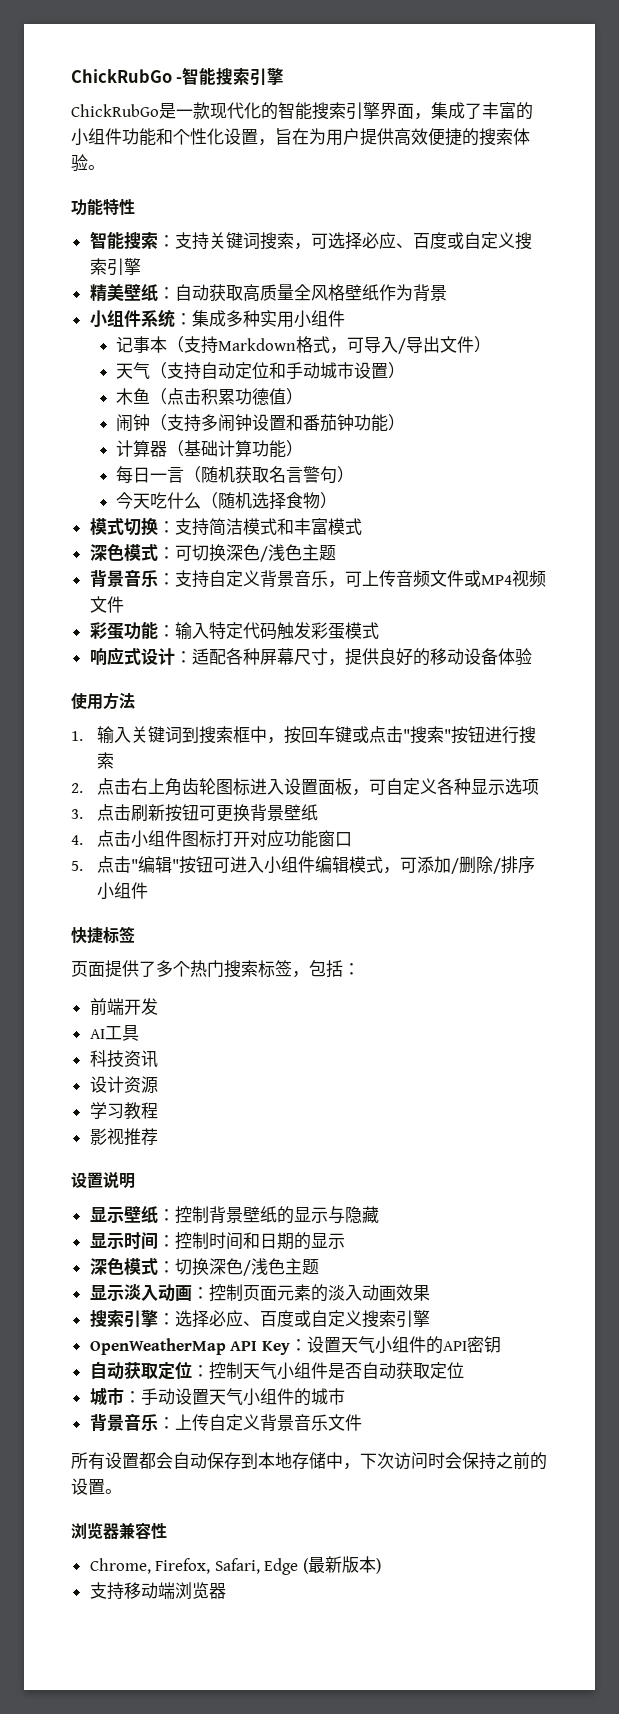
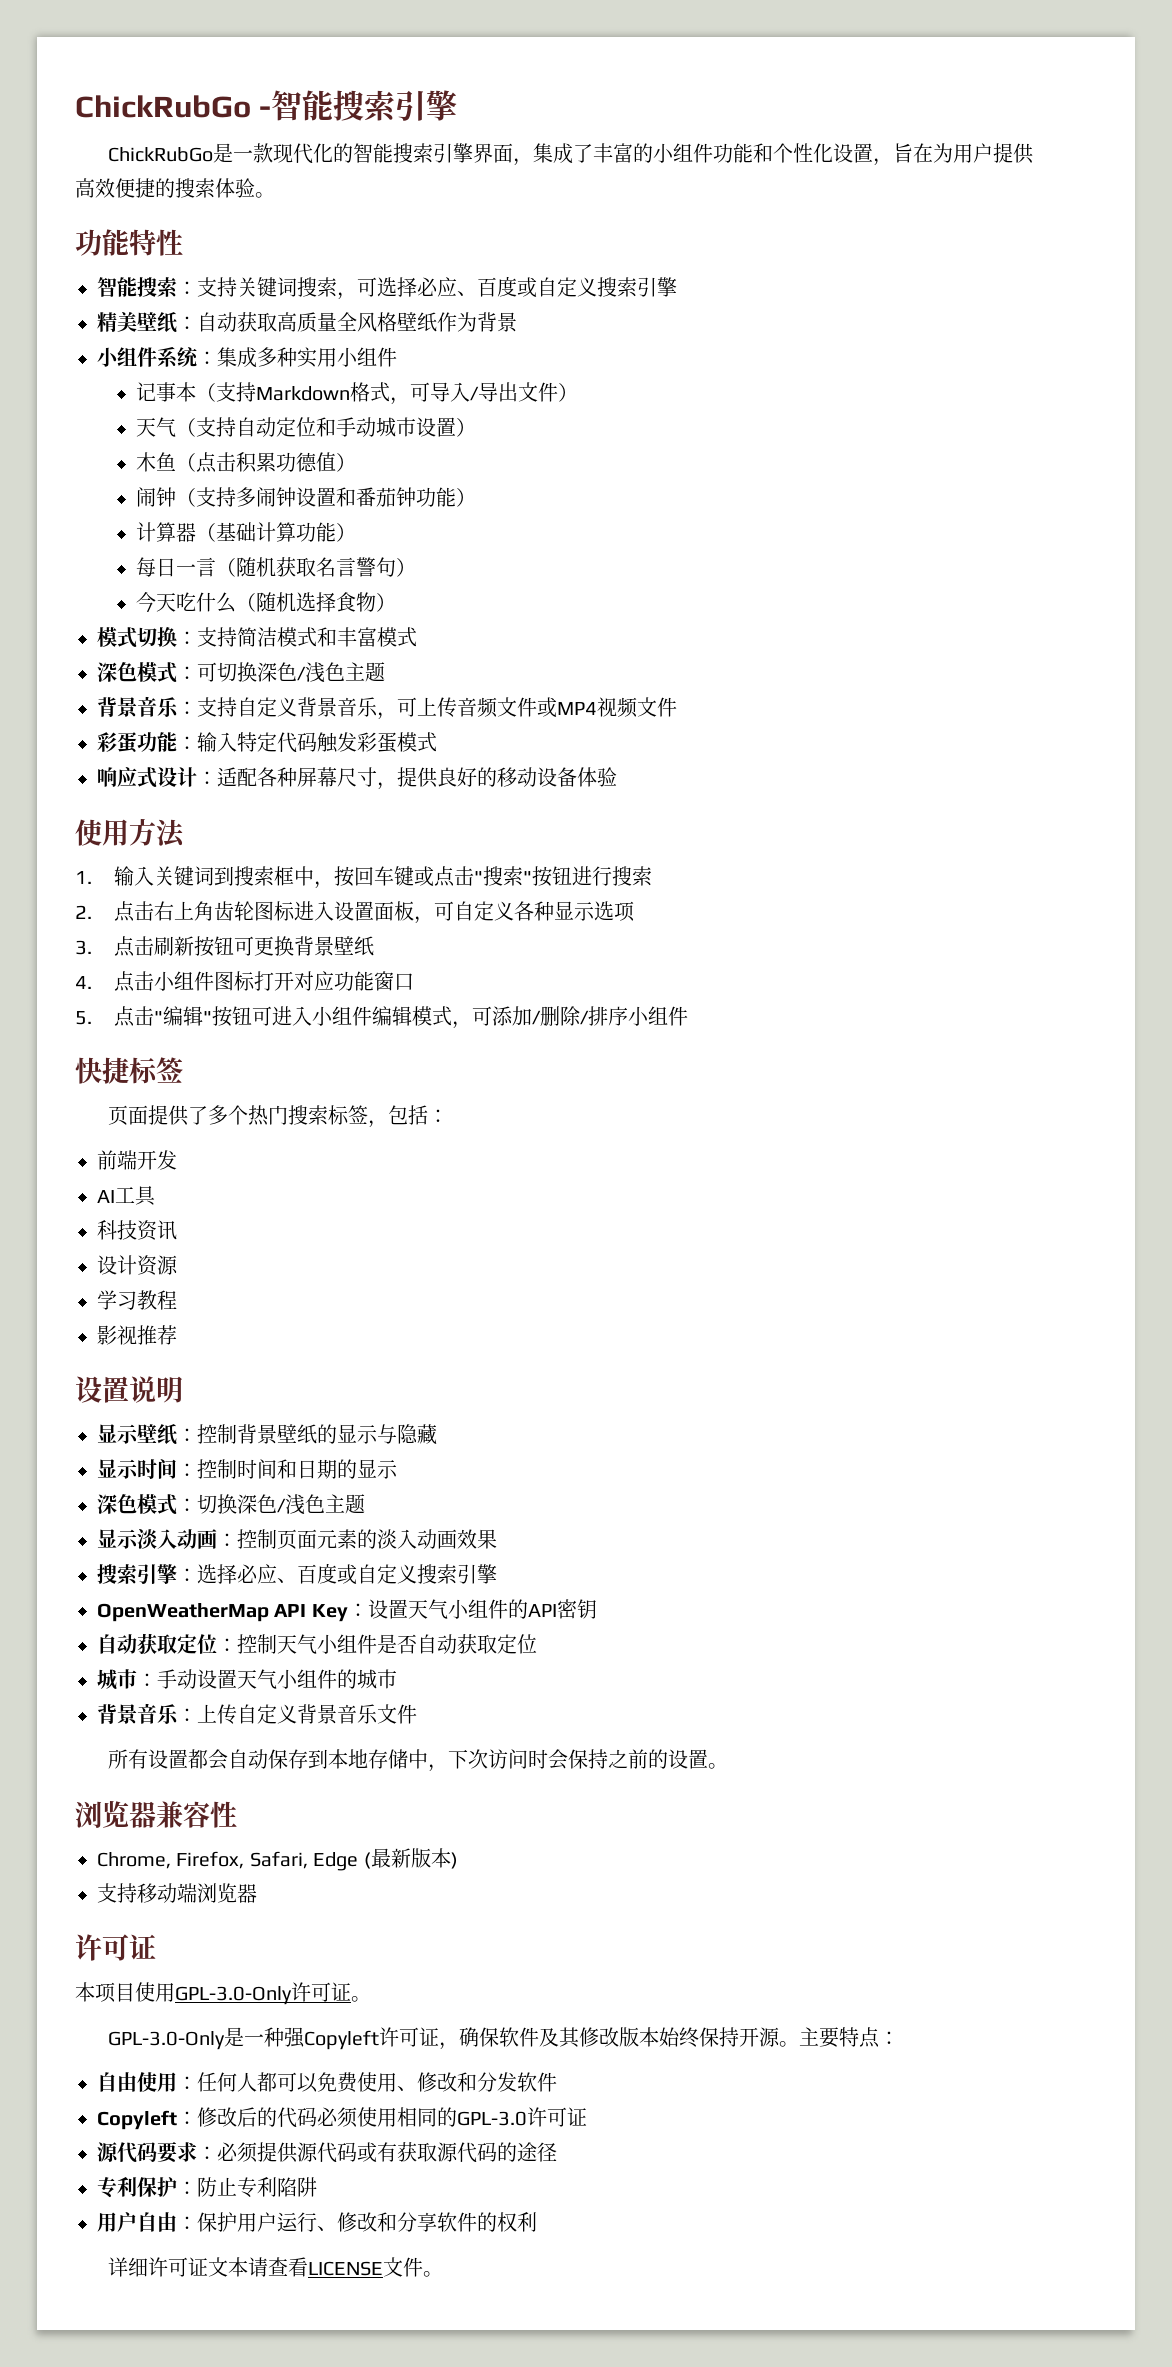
  支持移动端浏览器
+ 许可证
+ 本项目使用GPL-3.0-Only许可证。
+ GPL-3.0-Only是一种强Copyleft许可证，确保软件及其修改版本始终保持开源。主要特点：
+ 自由使用：任何人都可以免费使用、修改和分发软件
+ Copyleft：修改后的代码必须使用相同的GPL-3.0许可证
+ 源代码要求：必须提供源代码或有获取源代码的途径
+ 专利保护：防止专利陷阱
+ 用户自由：保护用户运行、修改和分享软件的权利
+ 详细许可证文本请查看LICENSE文件。

